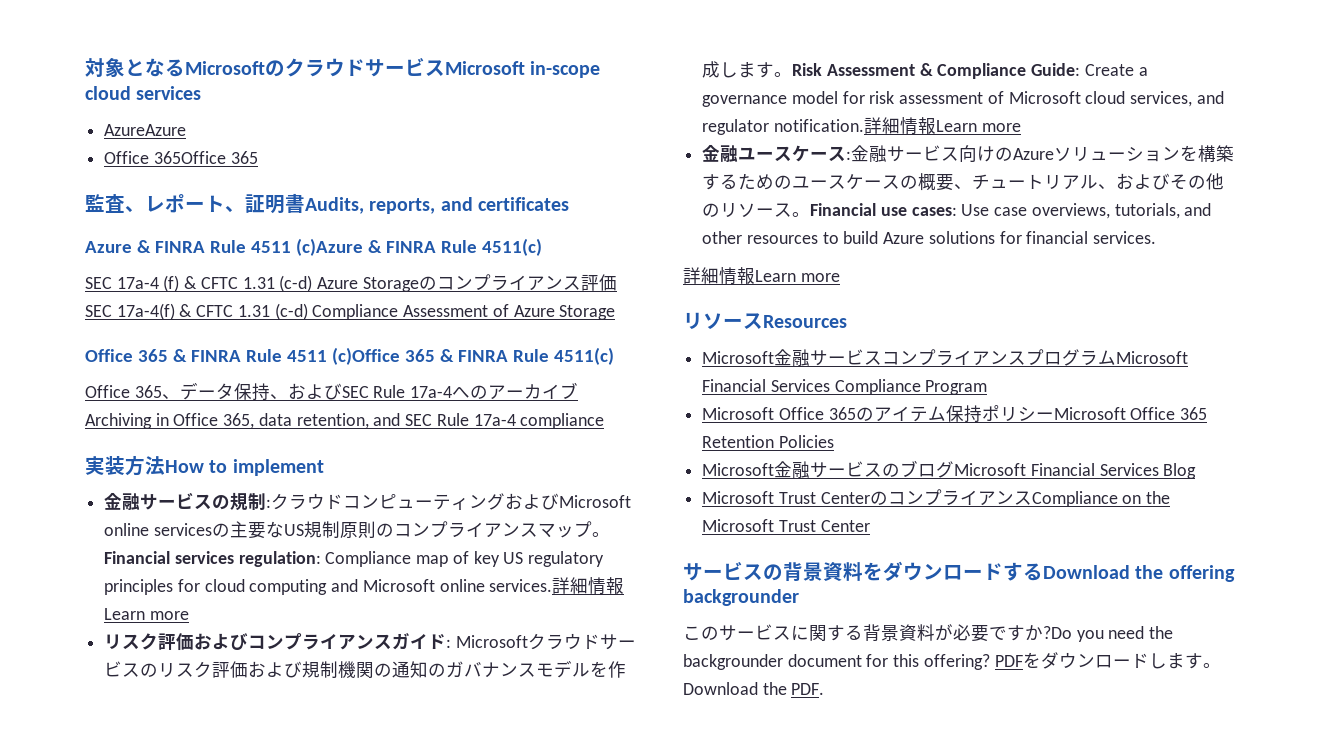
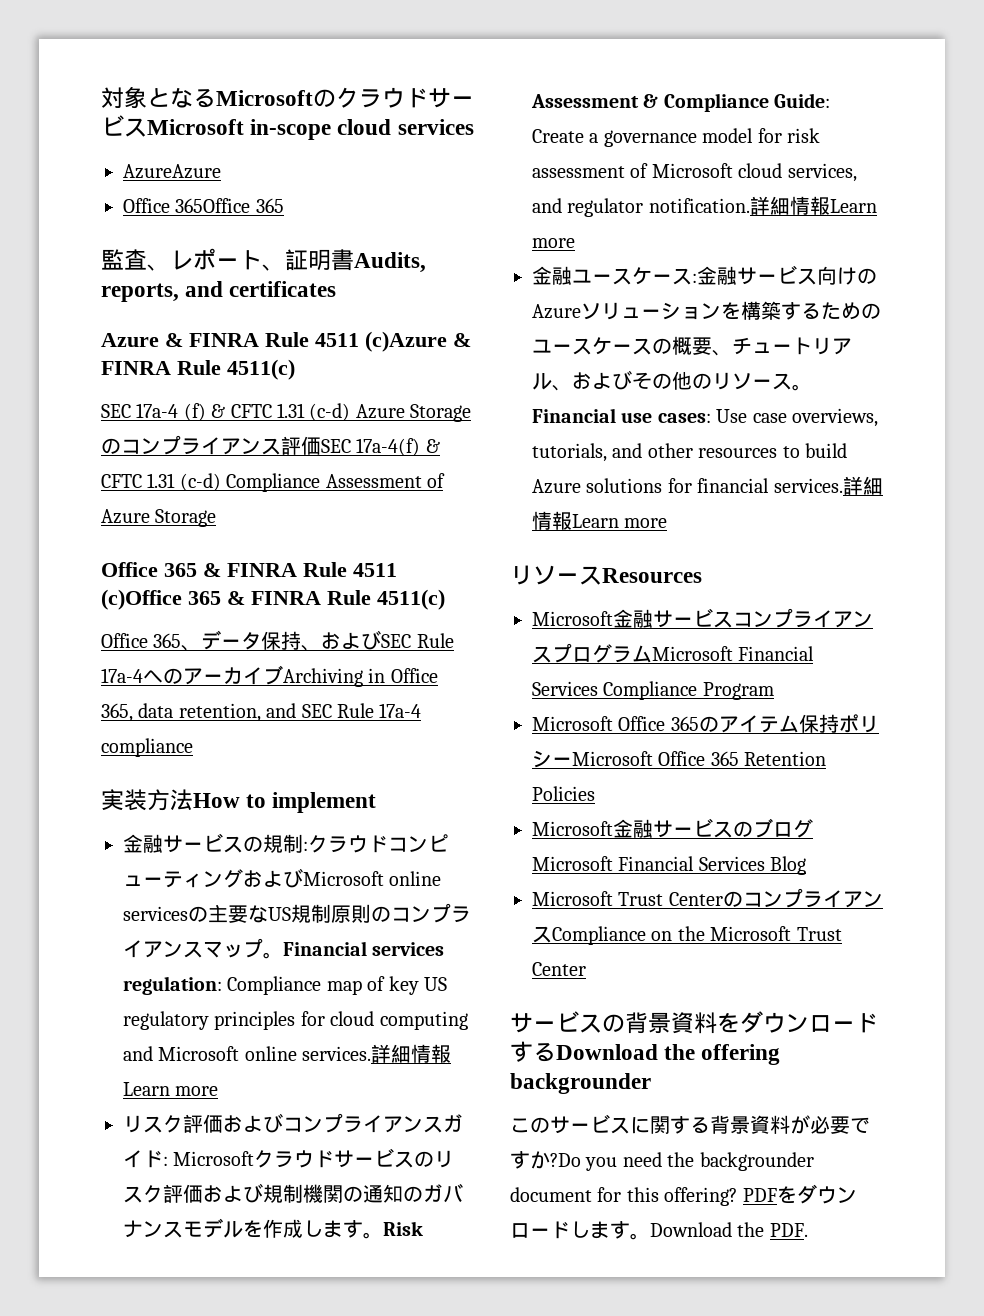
- Financial use cases: Use case overviews, tutorials, and other resources to build Azure solutions for financial services.
- 詳細情報Learn more
+ Financial use cases: Use case overviews, tutorials, and other resources to build Azure solutions for financial services.詳細情報Learn more

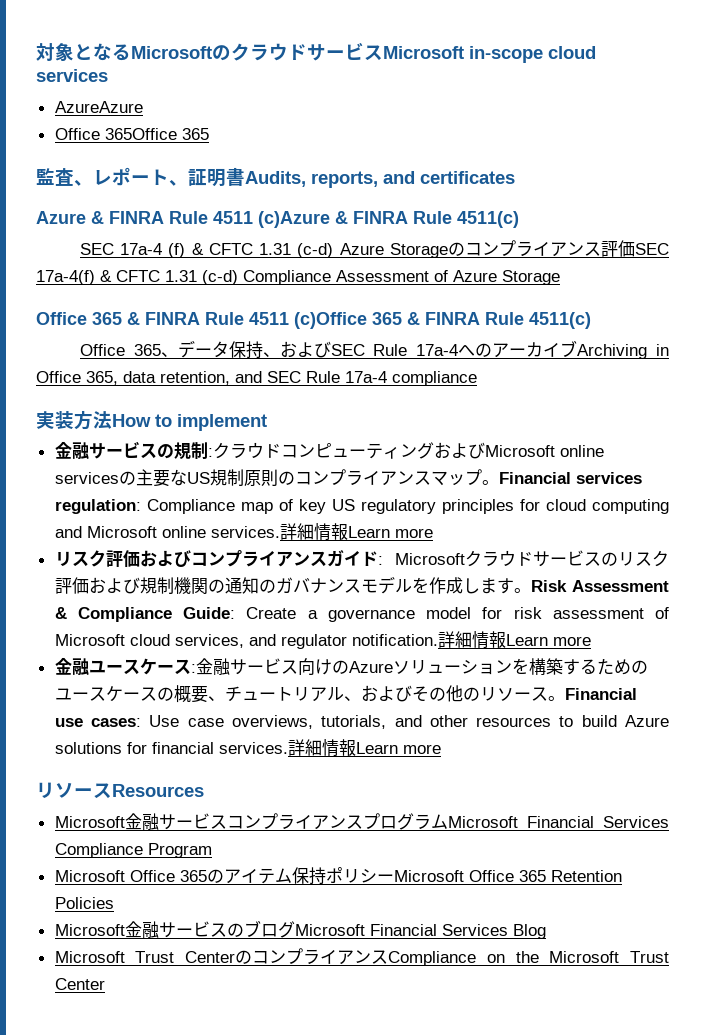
- サービスの背景資料をダウンロードするDownload the offering backgrounder
- このサービスに関する背景資料が必要ですか?Do you need the backgrounder document for this offering? PDFをダウンロードします。Download the PDF.

